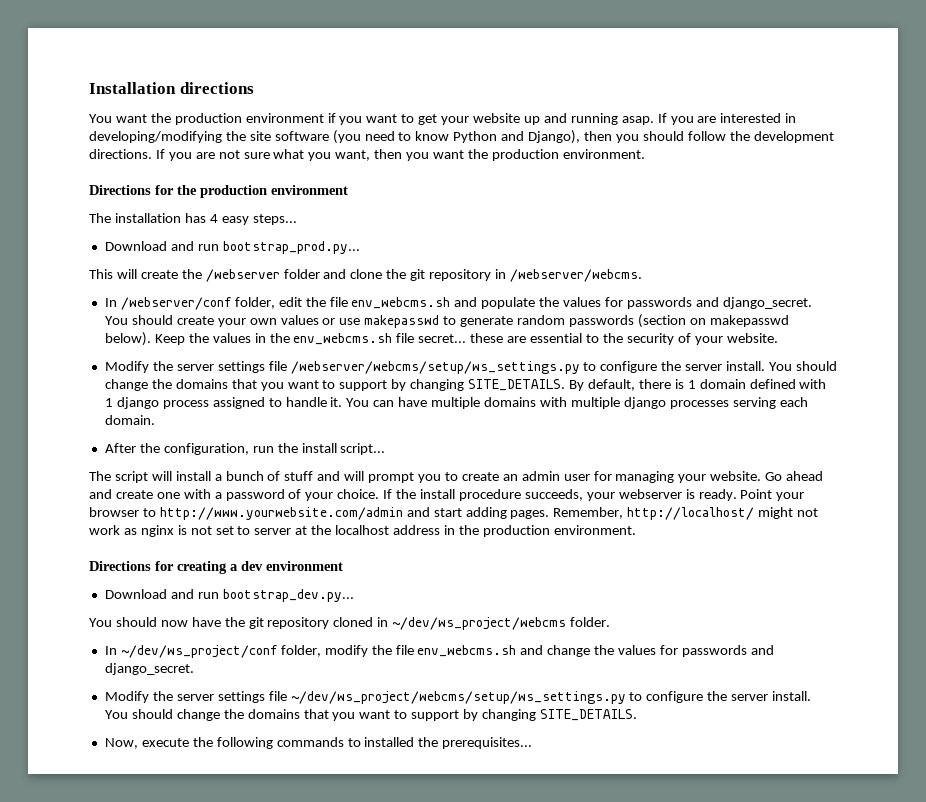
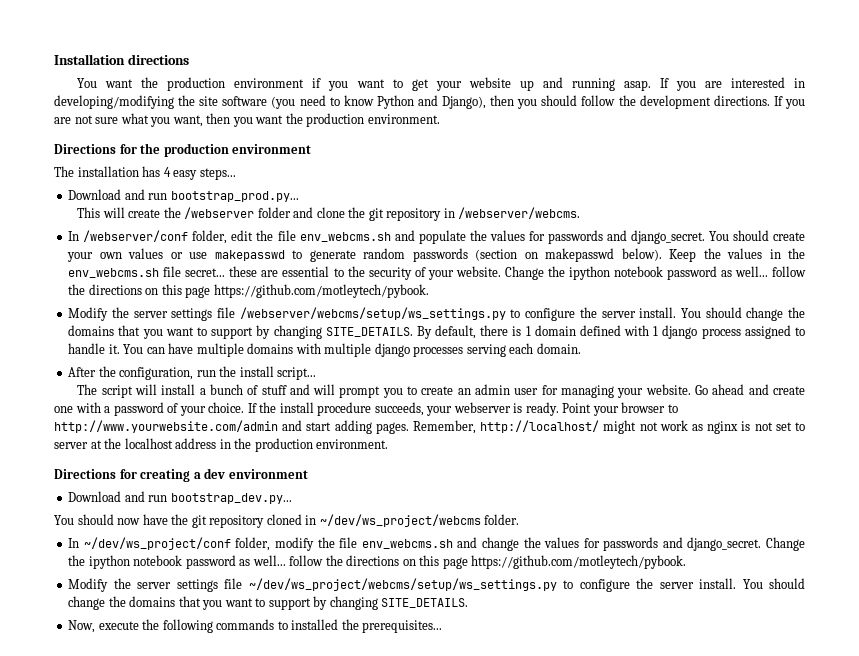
- Keep the values in the env_webcms.sh file secret... these are essential to the security of your website.
+ Keep the values in the env_webcms.sh file secret... these are essential to the security of your website. Change the ipython notebook password as well... follow the directions on this page https://github.com/motleytech/pybook.
- In ~/dev/ws_project/conf folder, modify the file env_webcms.sh and change the values for passwords and django_secret.
+ In ~/dev/ws_project/conf folder, modify the file env_webcms.sh and change the values for passwords and django_secret. Change the ipython notebook password as well... follow the directions on this page https://github.com/motleytech/pybook.

